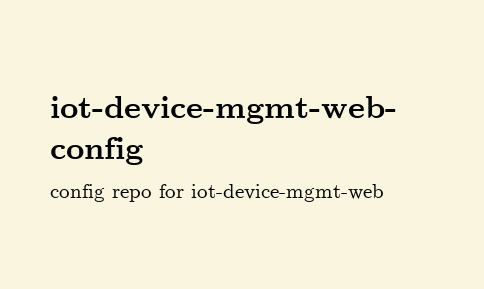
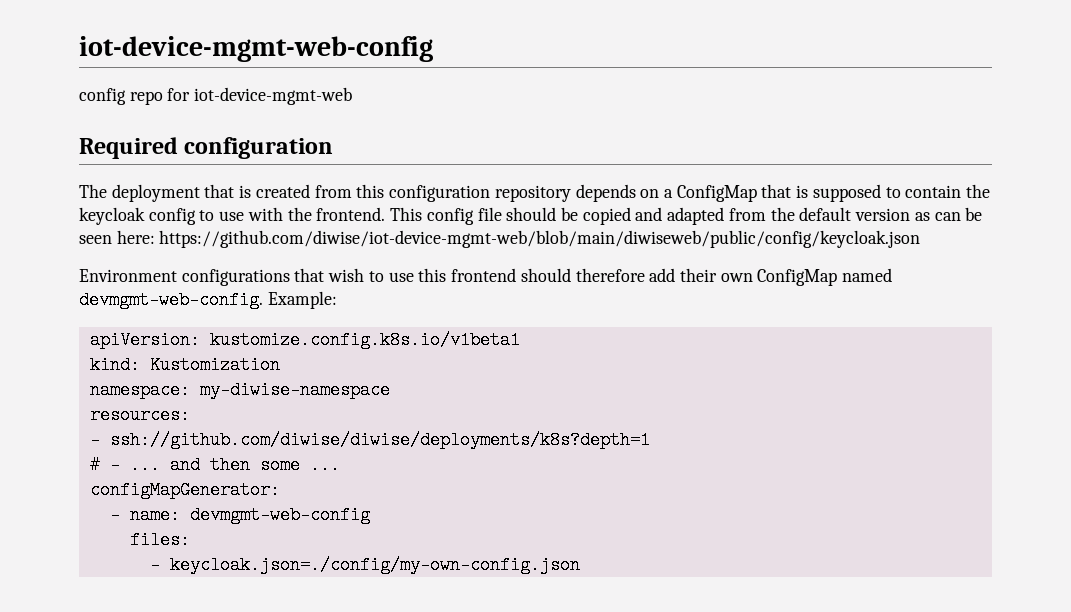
+ Required configuration
+ The deployment that is created from this configuration repository depends on a ConfigMap that is supposed to contain the keycloak config to use with the frontend. This config file should be copied and adapted from the default version as can be seen here: https://github.com/diwise/iot-device-mgmt-web/blob/main/diwiseweb/public/config/keycloak.json
+ Environment configurations that wish to use this frontend should therefore add their own ConfigMap named devmgmt-web-config. Example:
+ apiVersion: kustomize.config.k8s.io/v1beta1
+ kind: Kustomization
+ namespace: my-diwise-namespace
+ resources:
+ - ssh://github.com/diwise/diwise/deployments/k8s?depth=1
+ # - ... and then some ...
+ configMapGenerator:
+ - name: devmgmt-web-config
+ files:
+ - keycloak.json=./config/my-own-config.json

